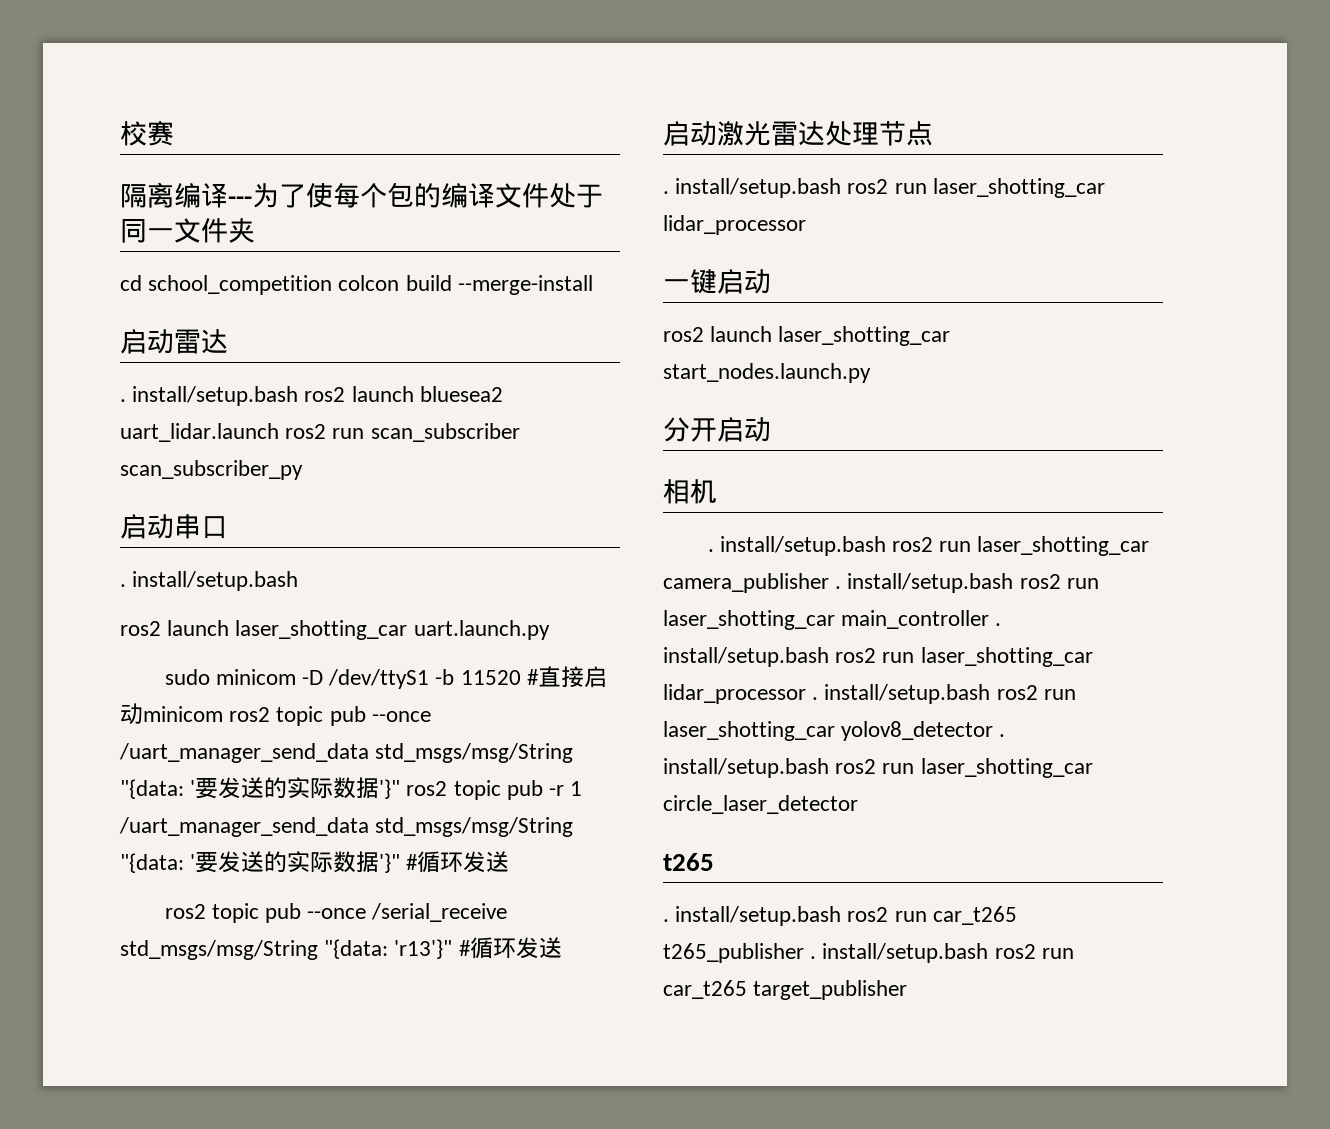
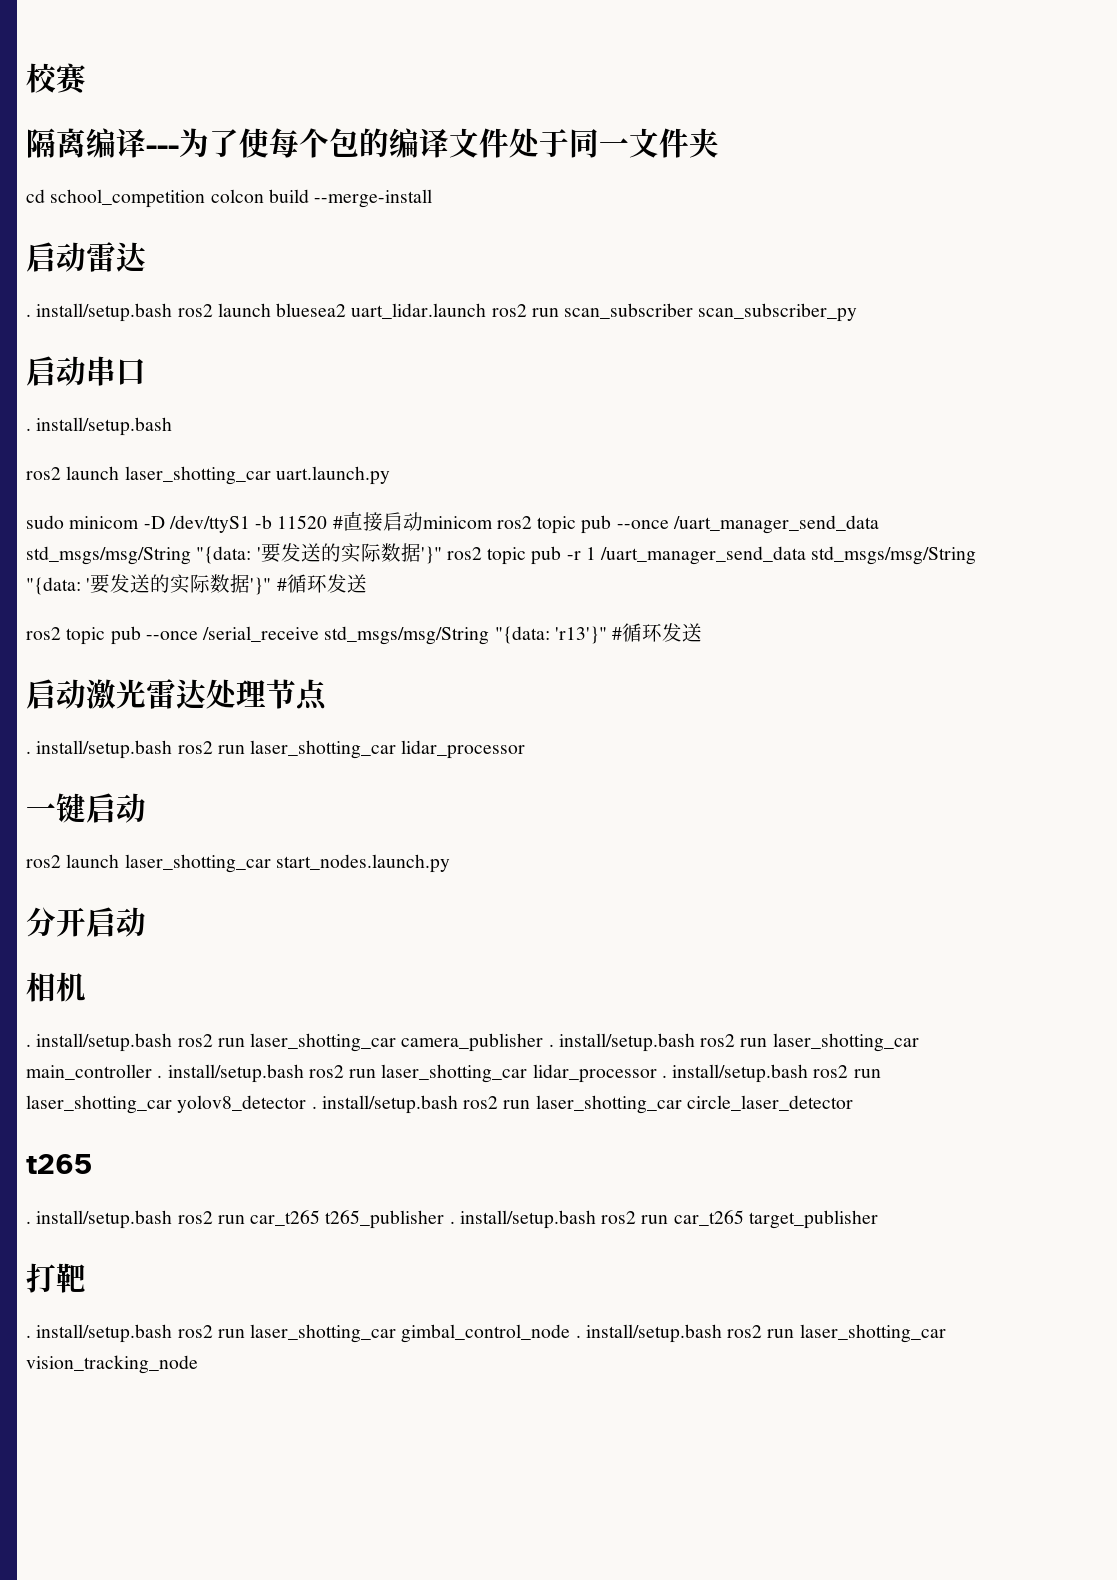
+ 打靶
+ . install/setup.bash ros2 run laser_shotting_car gimbal_control_node . install/setup.bash ros2 run laser_shotting_car vision_tracking_node

